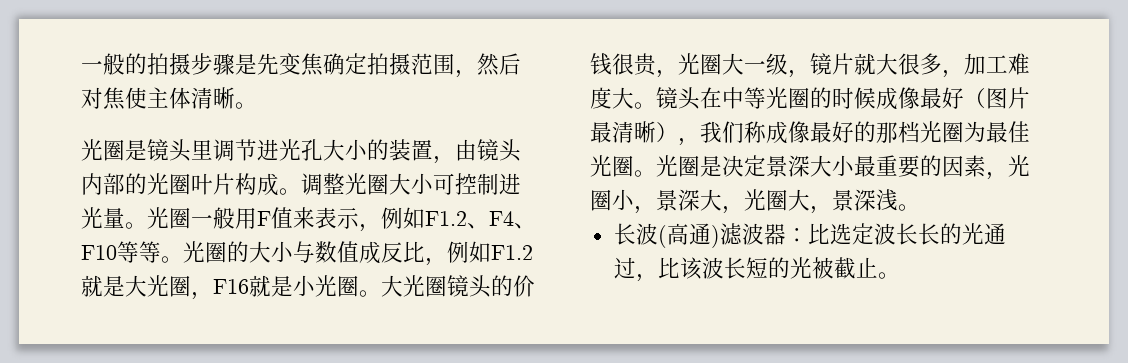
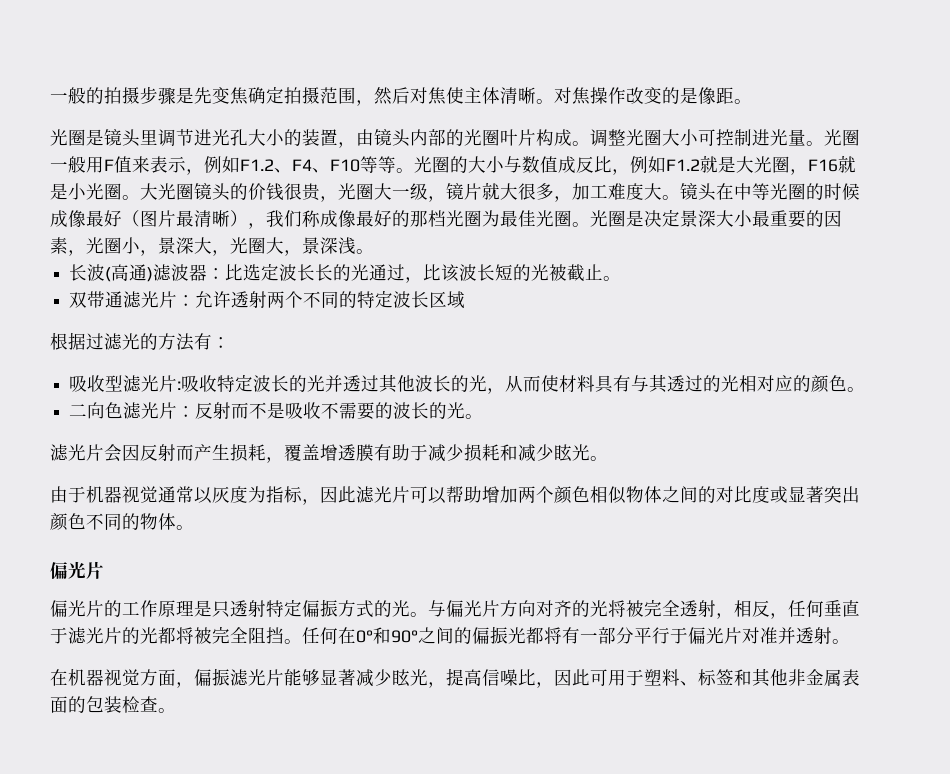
+ 对焦操作改变的是像距。
+ 双带通滤光片：允许透射两个不同的特定波长区域
+ 根据过滤光的方法有：
+ 吸收型滤光片:吸收特定波长的光并透过其他波长的光，从而使材料具有与其透过的光相对应的颜色。
+ 二向色滤光片：反射而不是吸收不需要的波长的光。
+ 滤光片会因反射而产生损耗，覆盖增透膜有助于减少损耗和减少眩光。
+ 由于机器视觉通常以灰度为指标，因此滤光片可以帮助增加两个颜色相似物体之间的对比度或显著突出颜色不同的物体。
+ 偏光片
+ 偏光片的工作原理是只透射特定偏振方式的光。与偏光片方向对齐的光将被完全透射，相反，任何垂直于滤光片的光都将被完全阻挡。任何在0°和90°之间的偏振光都将有一部分平行于偏光片对准并透射。
+ 在机器视觉方面，偏振滤光片能够显著减少眩光，提高信噪比，因此可用于塑料、标签和其他非金属表面的包装检查。

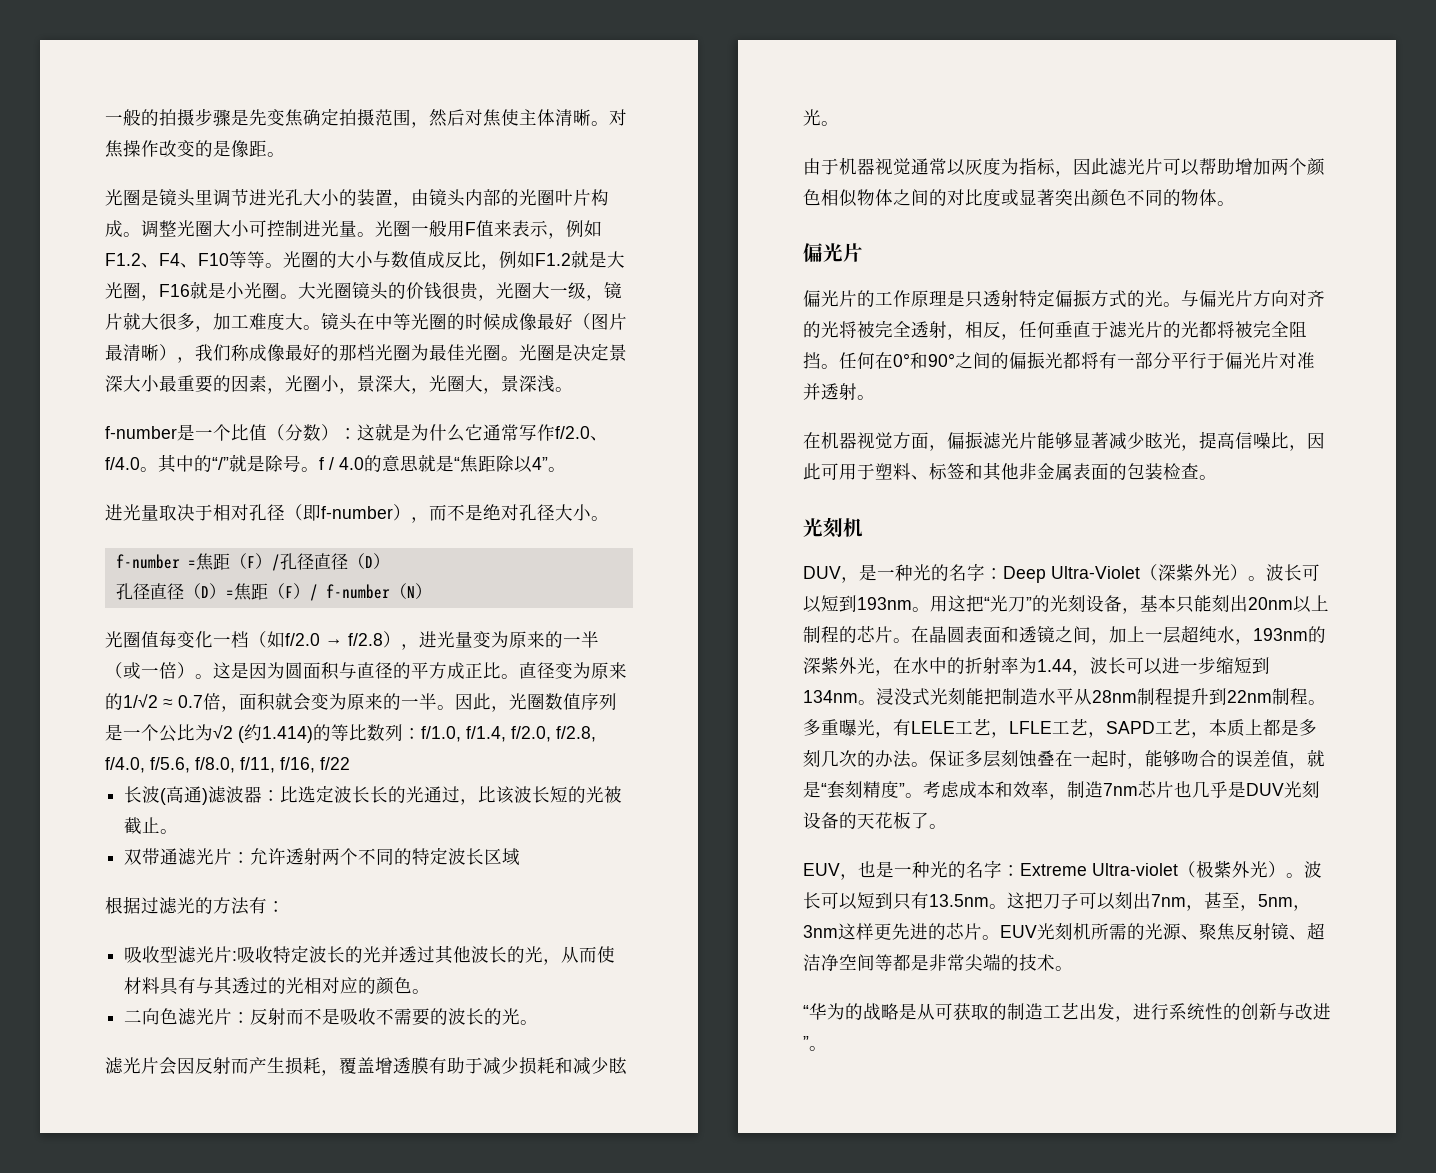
+ f-number是一个比值（分数）：这就是为什么它通常写作f/2.0、f/4.0。其中的“/”就是除号。f / 4.0的意思就是“焦距除以4”。
+ 进光量取决于相对孔径（即f-number），而不是绝对孔径大小。
+ f-number =焦距（F）/孔径直径（D）
+ 孔径直径（D）=焦距（F）/ f-number（N）
+ 光圈值每变化一档（如f/2.0 → f/2.8），进光量变为原来的一半（或一倍）。这是因为圆面积与直径的平方成正比。直径变为原来的1/√2 ≈ 0.7倍，面积就会变为原来的一半。因此，光圈数值序列是一个公比为√2 (约1.414)的等比数列：f/1.0, f/1.4, f/2.0, f/2.8, f/4.0, f/5.6, f/8.0, f/11, f/16, f/22
  在机器视觉方面，偏振滤光片能够显著减少眩光，提高信噪比，因此可用于塑料、标签和其他非金属表面的包装检查。
+ 光刻机
+ DUV，是一种光的名字：Deep Ultra-Violet（深紫外光）。波长可以短到193nm。用这把“光刀”的光刻设备，基本只能刻出20nm以上制程的芯片。在晶圆表面和透镜之间，加上一层超纯水，193nm的深紫外光，在水中的折射率为1.44，波长可以进一步缩短到134nm。浸没式光刻能把制造水平从28nm制程提升到22nm制程。多重曝光，有LELE工艺，LFLE工艺，SAPD工艺，本质上都是多刻几次的办法。保证多层刻蚀叠在一起时，能够吻合的误差值，就是“套刻精度”。考虑成本和效率，制造7nm芯片也几乎是DUV光刻设备的天花板了。
+ EUV，也是一种光的名字：Extreme Ultra-violet（极紫外光）。波长可以短到只有13.5nm。这把刀子可以刻出7nm，甚至，5nm，3nm这样更先进的芯片。EUV光刻机所需的光源、聚焦反射镜、超洁净空间等都是非常尖端的技术。
+ “华为的战略是从可获取的制造工艺出发，进行系统性的创新与改进”。

